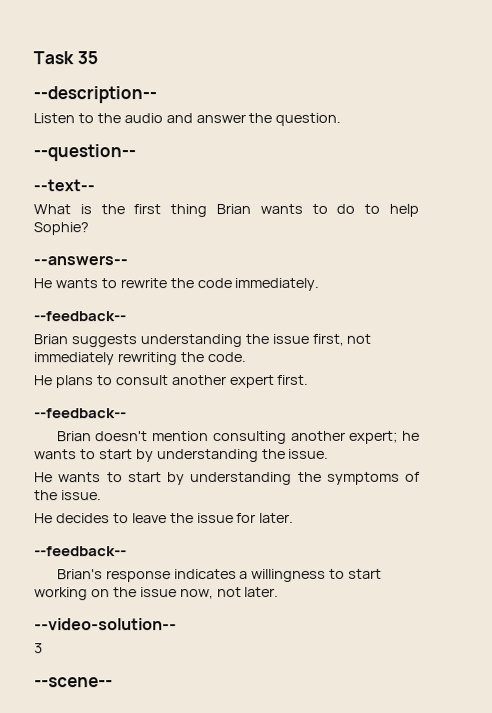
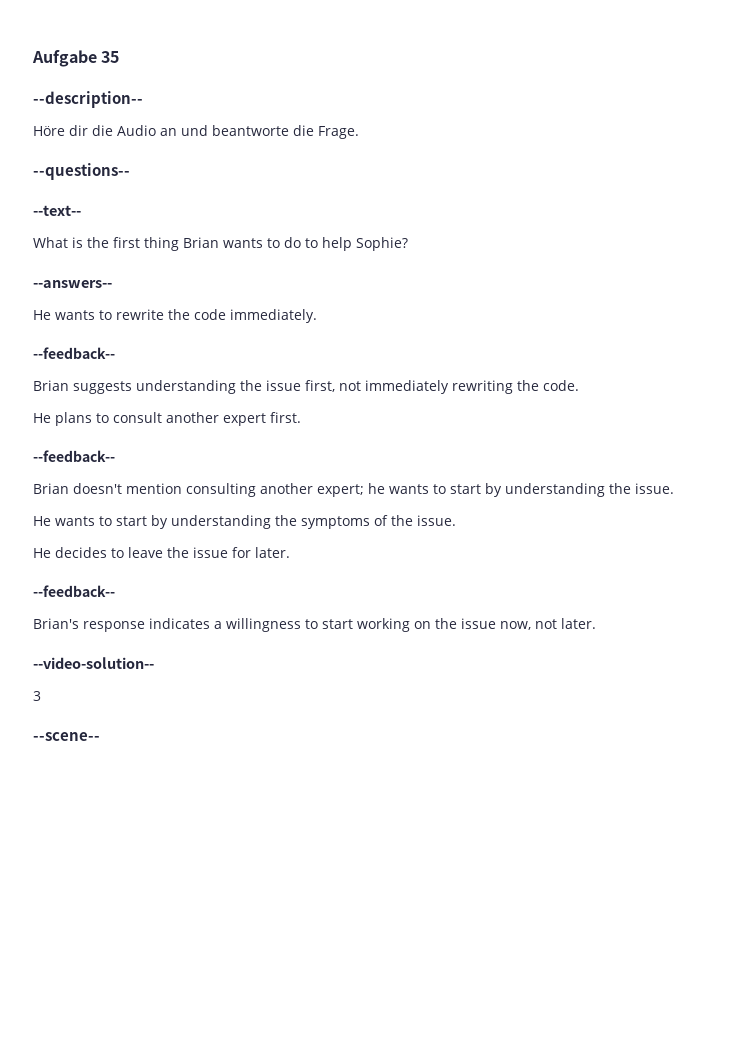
- Task 35
+ Aufgabe 35
- Listen to the audio and answer the question.
- --question--
+ Höre dir die Audio an und beantworte die Frage.
+ --questions--

